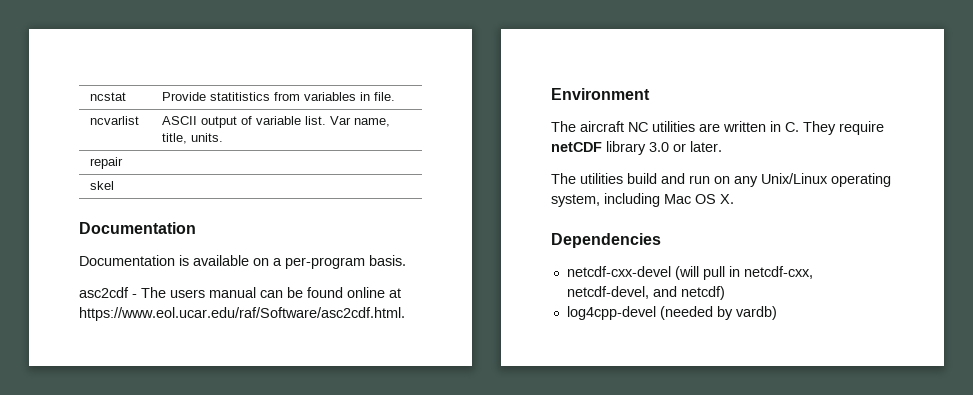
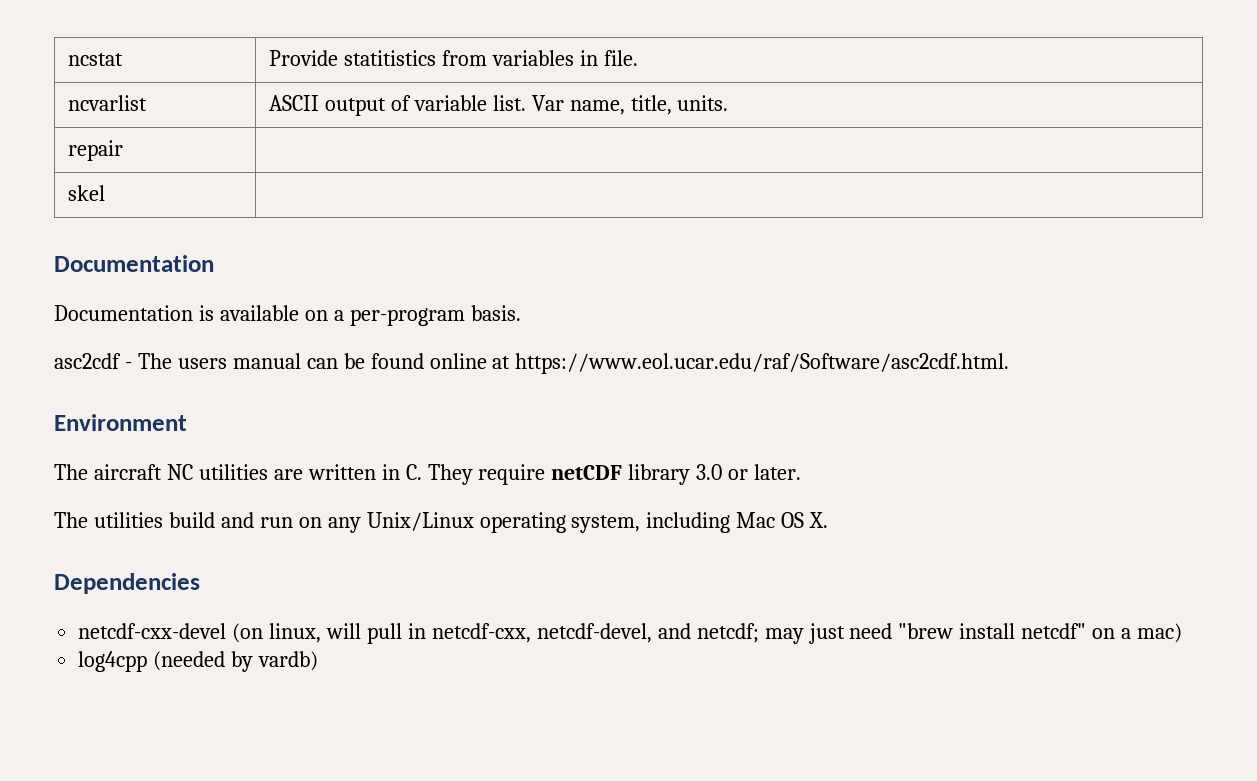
- netcdf-cxx-devel (will pull in netcdf-cxx, netcdf-devel, and netcdf)
- log4cpp-devel (needed by vardb)
+ netcdf-cxx-devel (on linux, will pull in netcdf-cxx, netcdf-devel, and netcdf; may just need "brew install netcdf" on a mac)
+ log4cpp (needed by vardb)

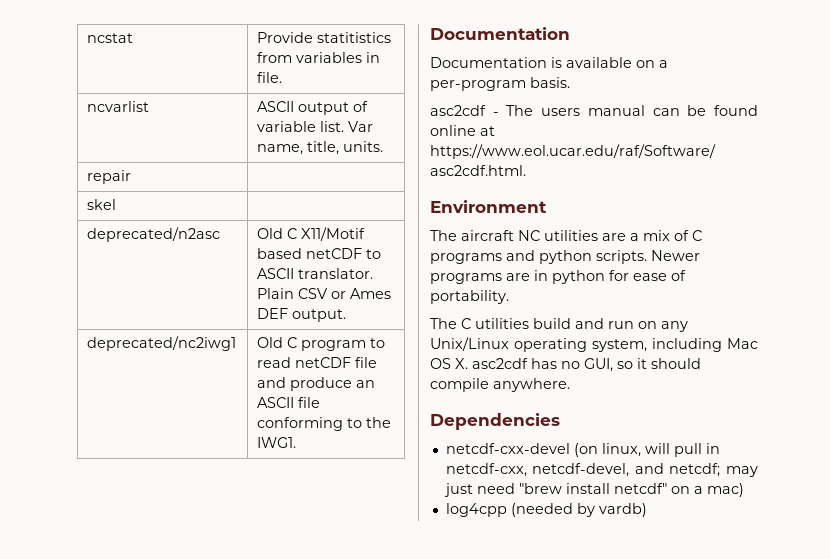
+ deprecated/n2asc | Old C X11/Motif based netCDF to ASCII translator. Plain CSV or Ames DEF output.
+ deprecated/nc2iwg1 | Old C program to read netCDF file and produce an ASCII file conforming to the IWG1.
- The aircraft NC utilities are written in C. They require netCDF library 3.0 or later.
- The utilities build and run on any Unix/Linux operating system, including Mac OS X.
+ The aircraft NC utilities are a mix of C programs and python scripts. Newer programs are in python for ease of portability.
+ The C utilities build and run on any Unix/Linux operating system, including Mac OS X. asc2cdf has no GUI, so it should compile anywhere.

